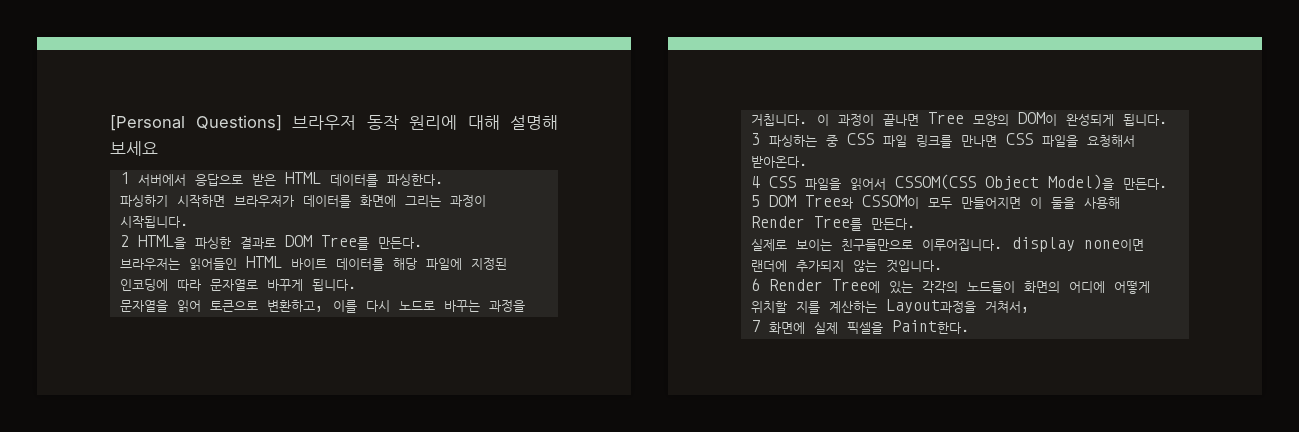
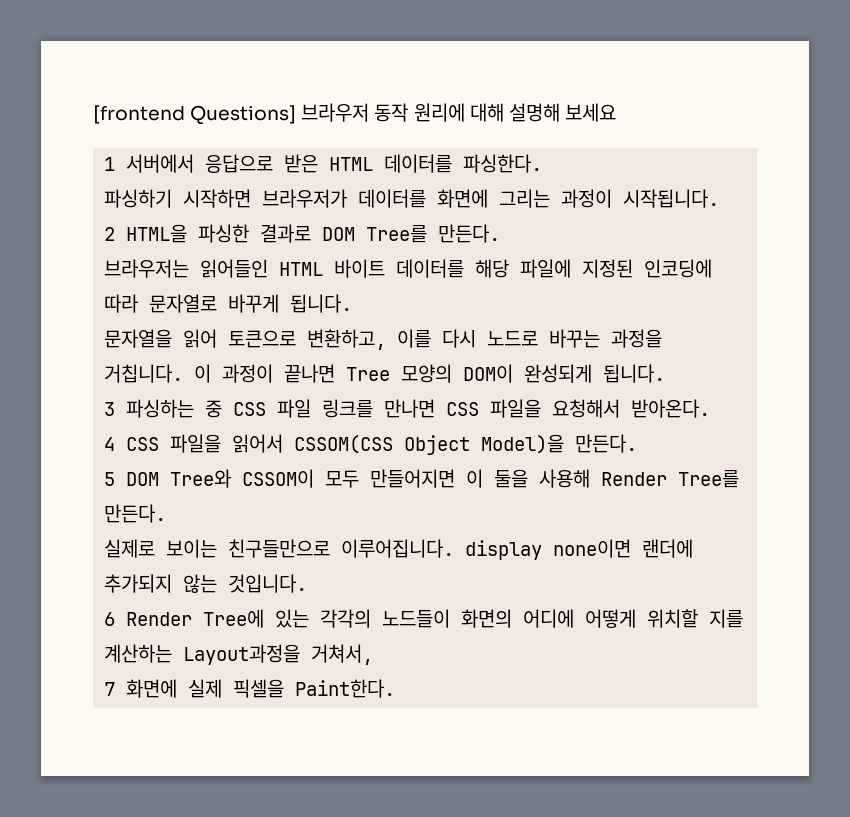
- [Personal Questions] 브라우저 동작 원리에 대해 설명해 보세요
+ [frontend Questions] 브라우저 동작 원리에 대해 설명해 보세요

